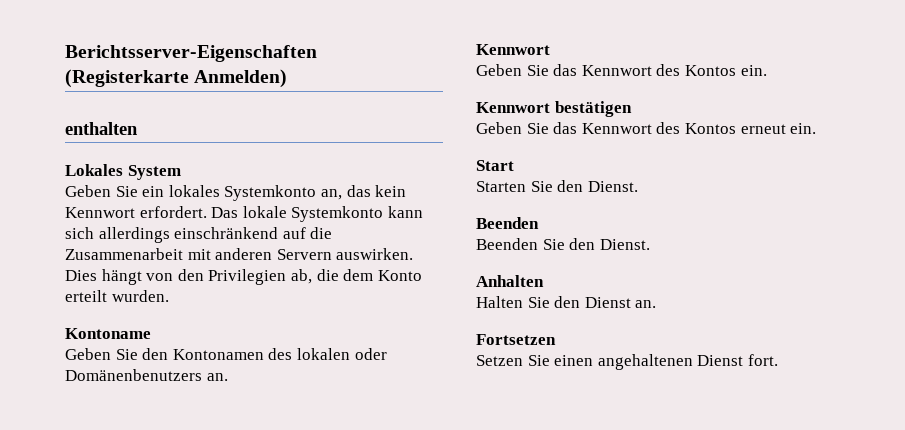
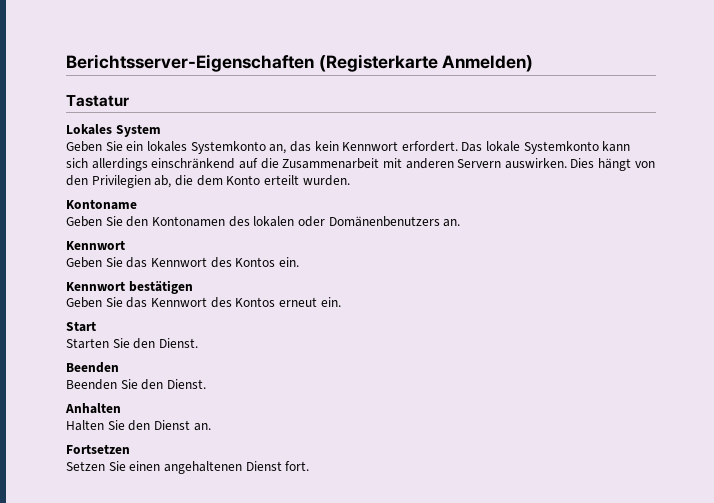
- enthalten
+ Tastatur

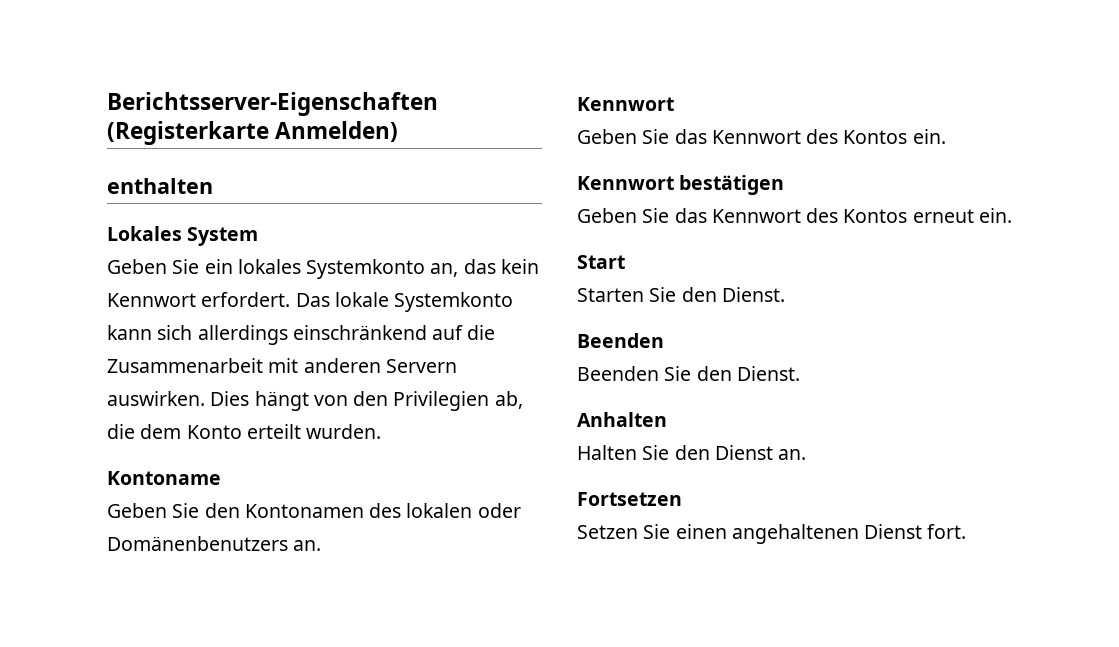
- Tastatur
+ enthalten

